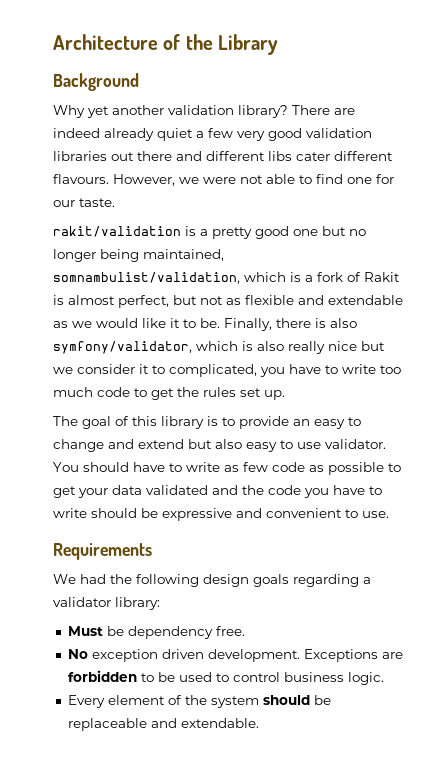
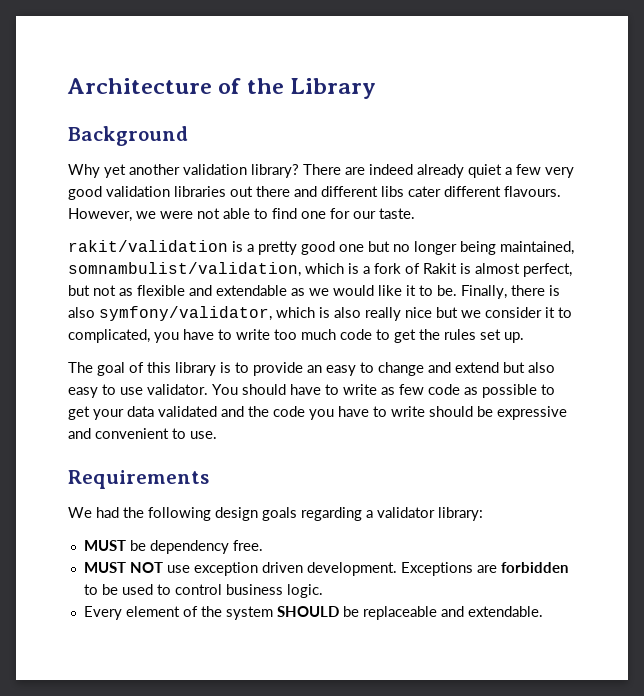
- Must be dependency free.
+ MUST be dependency free.
- No exception driven development.
+ MUST NOT use exception driven development.
- Every element of the system should be replaceable and extendable.
+ Every element of the system SHOULD be replaceable and extendable.

